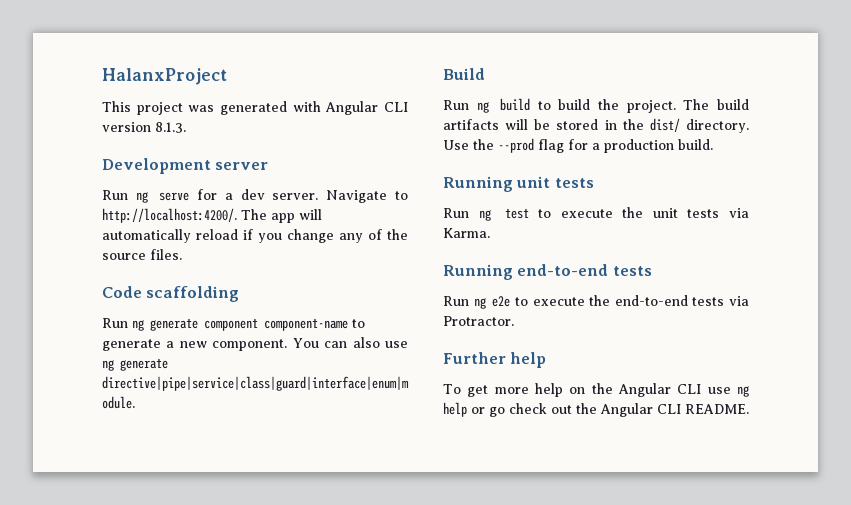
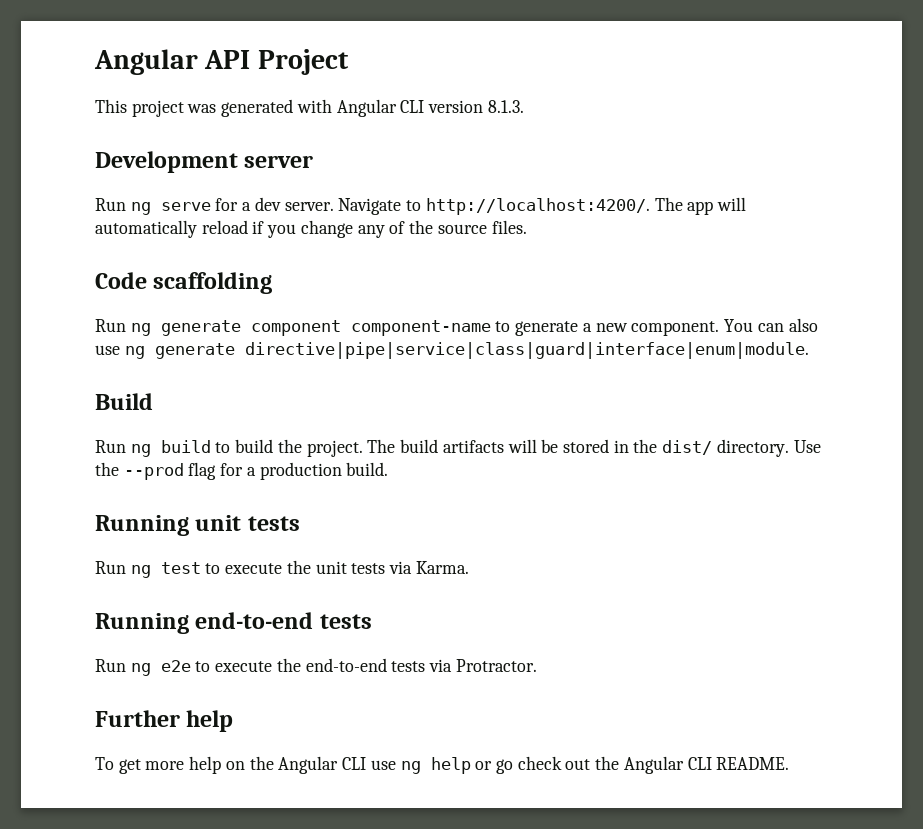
- HalanxProject
+ Angular API Project

